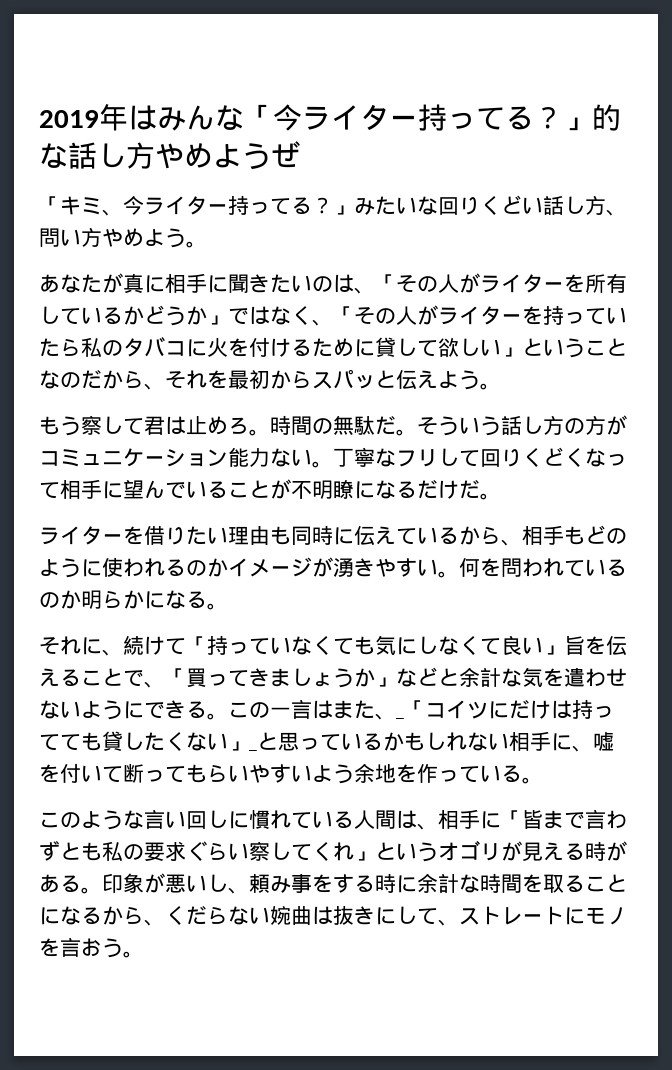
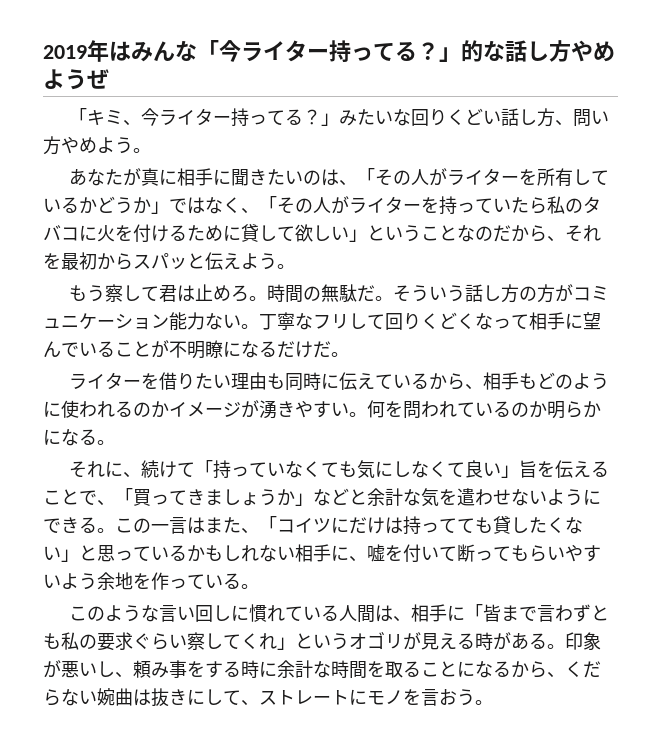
- この一言はまた、_「コイツにだけは持ってても貸したくない」_と思っているかもしれない相手に、嘘を付いて断ってもらいやすいよう余地を作っている。
+ この一言はまた、「コイツにだけは持ってても貸したくない」と思っているかもしれない相手に、嘘を付いて断ってもらいやすいよう余地を作っている。

